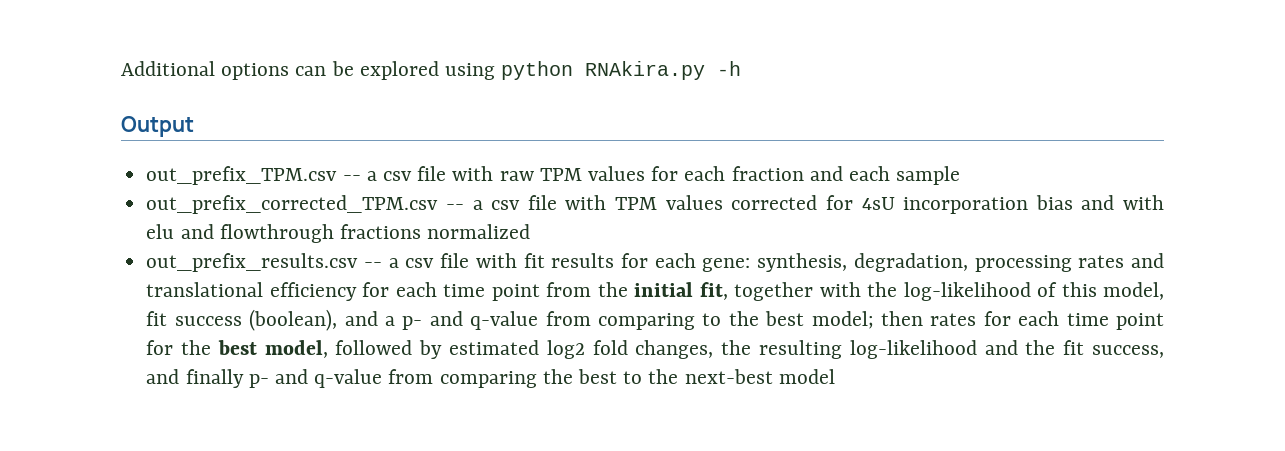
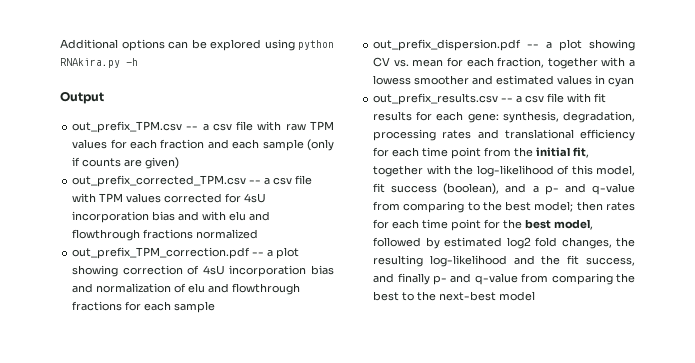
- out_prefix_TPM.csv -- a csv file with raw TPM values for each fraction and each sample
+ out_prefix_TPM.csv -- a csv file with raw TPM values for each fraction and each sample (only if counts are given)
+ out_prefix_TPM_correction.pdf -- a plot showing correction of 4sU incorporation bias and normalization of elu and flowthrough fractions for each sample
+ out_prefix_dispersion.pdf -- a plot showing CV vs. mean for each fraction, together with a lowess smoother and estimated values in cyan

